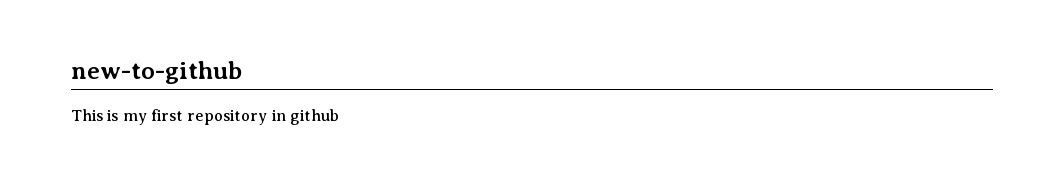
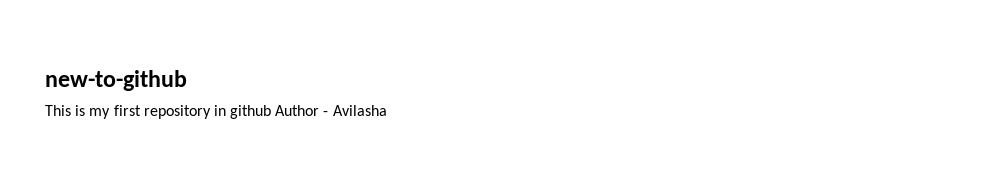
- This is my first repository in github
+ This is my first repository in github Author - Avilasha

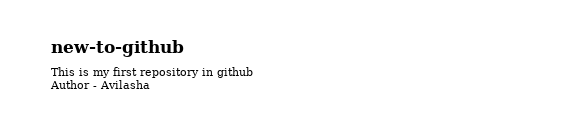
- This is my first repository in github Author - Avilasha
+ This is my first repository in github
+ Author - Avilasha

